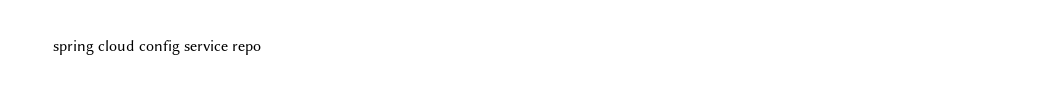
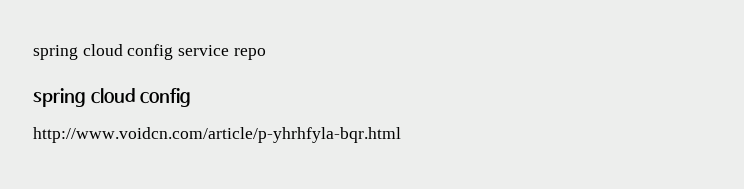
  spring cloud config service repo
+ spring cloud config
+ http://www.voidcn.com/article/p-yhrhfyla-bqr.html

